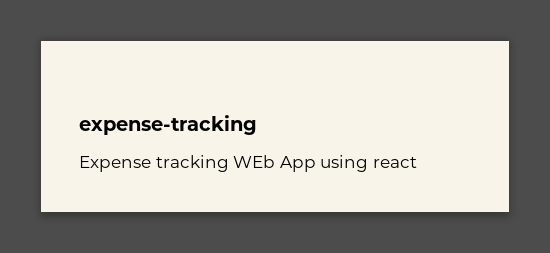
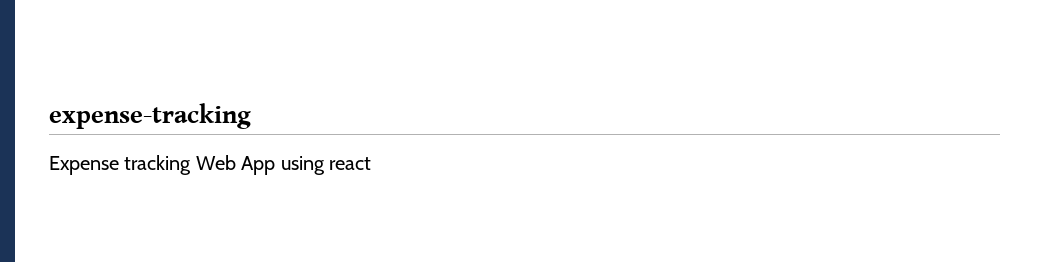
- Expense tracking WEb App using react
+ Expense tracking Web App using react

